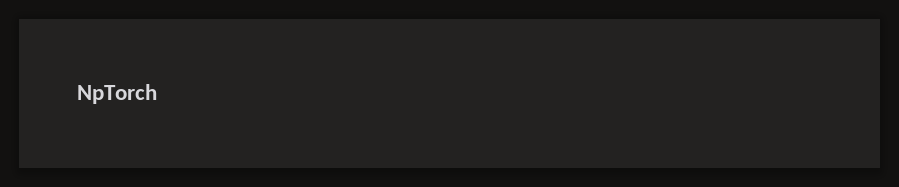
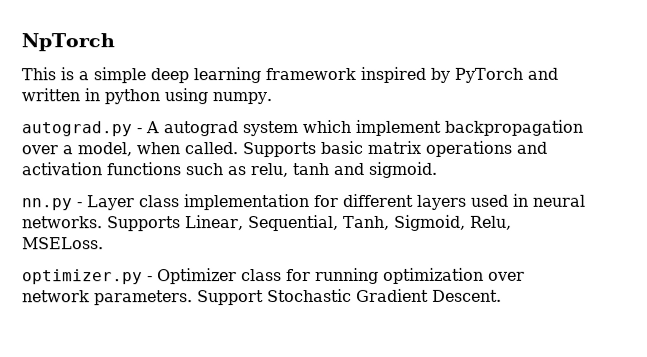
+ This is a simple deep learning framework inspired by PyTorch and written in python using numpy.
+ autograd.py - A autograd system which implement backpropagation over a model, when called. Supports basic matrix operations and activation functions such as relu, tanh and sigmoid.
+ nn.py - Layer class implementation for different layers used in neural networks. Supports Linear, Sequential, Tanh, Sigmoid, Relu, MSELoss.
+ optimizer.py - Optimizer class for running optimization over network parameters. Support Stochastic Gradient Descent.

